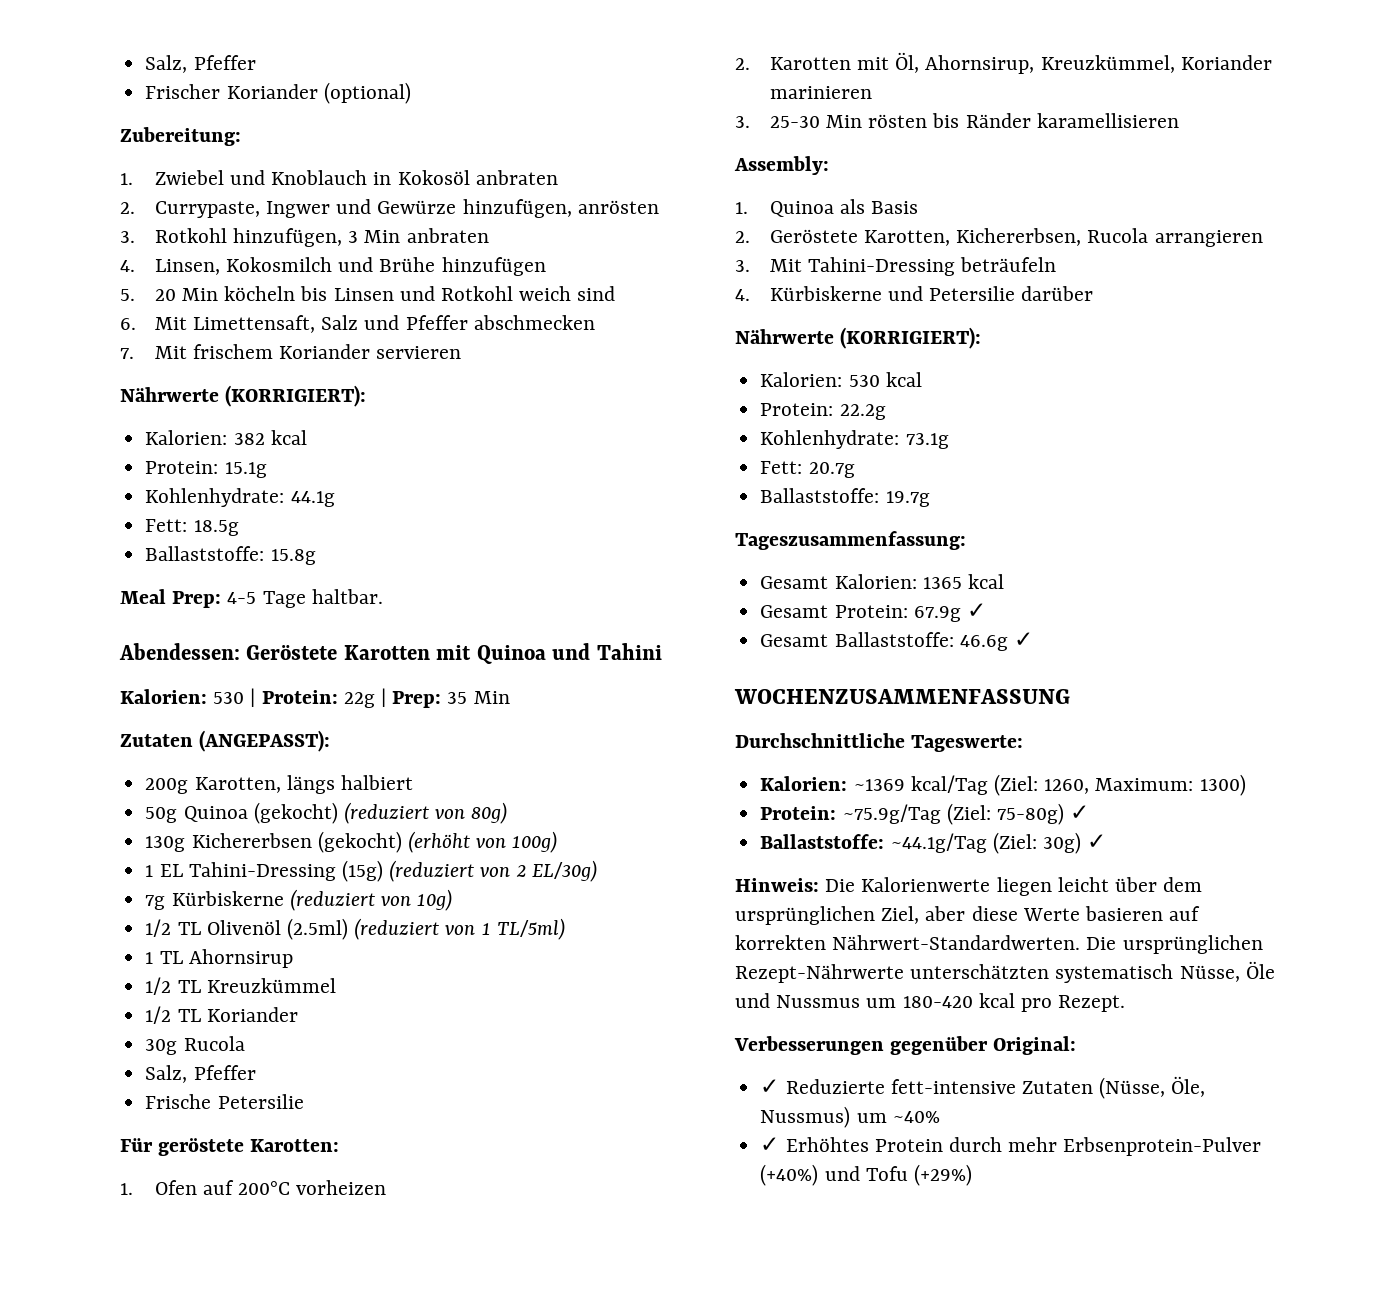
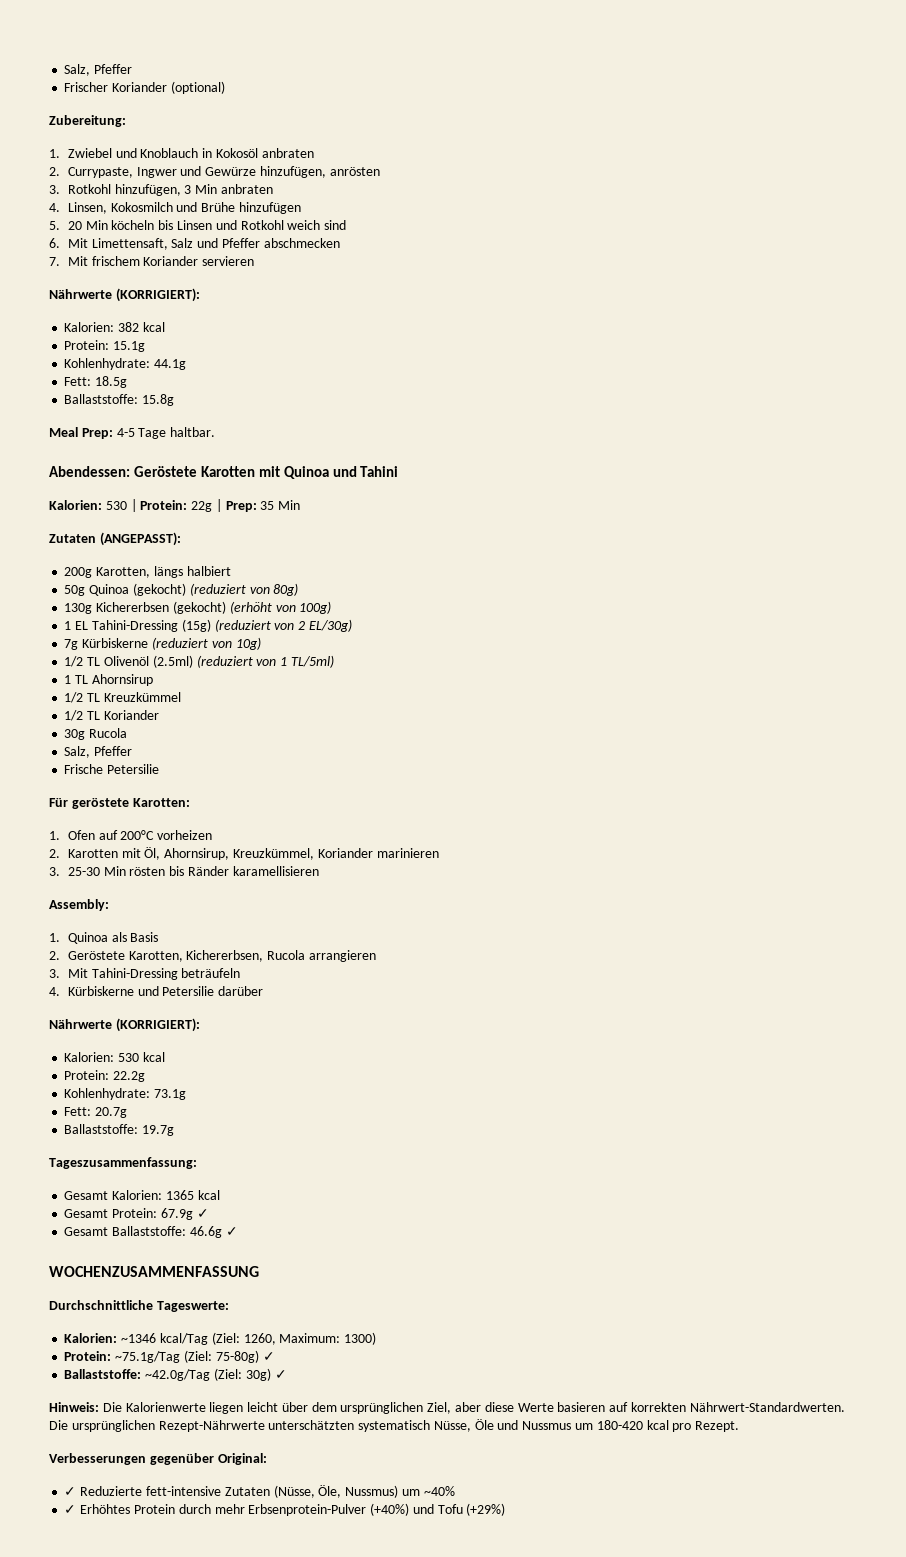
- Kalorien: ~1369 kcal/Tag (Ziel: 1260, Maximum: 1300)
+ Kalorien: ~1346 kcal/Tag (Ziel: 1260, Maximum: 1300)
- Protein: ~75.9g/Tag (Ziel: 75-80g) ✓
+ Protein: ~75.1g/Tag (Ziel: 75-80g) ✓
- Ballaststoffe: ~44.1g/Tag (Ziel: 30g) ✓
+ Ballaststoffe: ~42.0g/Tag (Ziel: 30g) ✓

